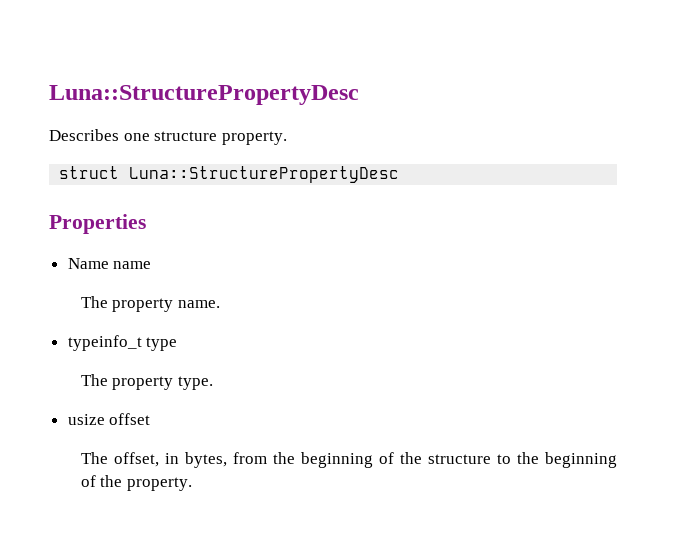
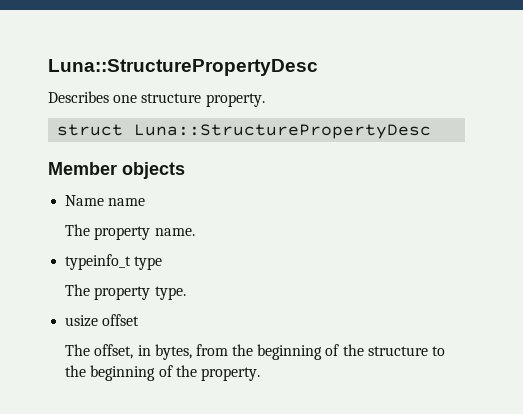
- Properties
+ Member objects

